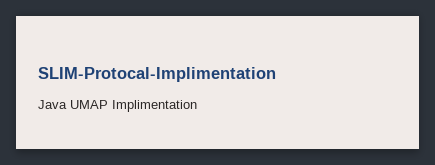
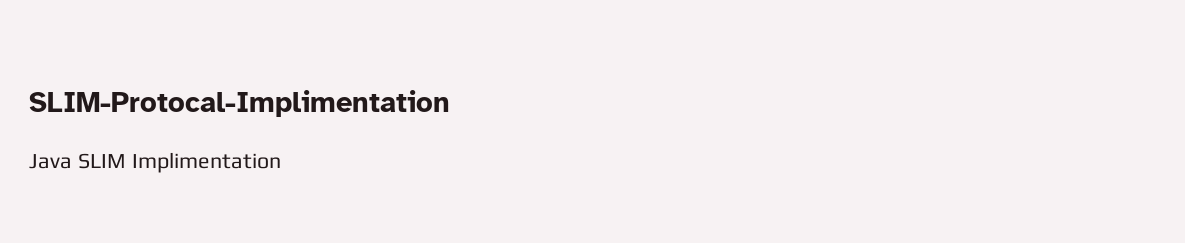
- Java UMAP Implimentation
+ Java SLIM Implimentation

